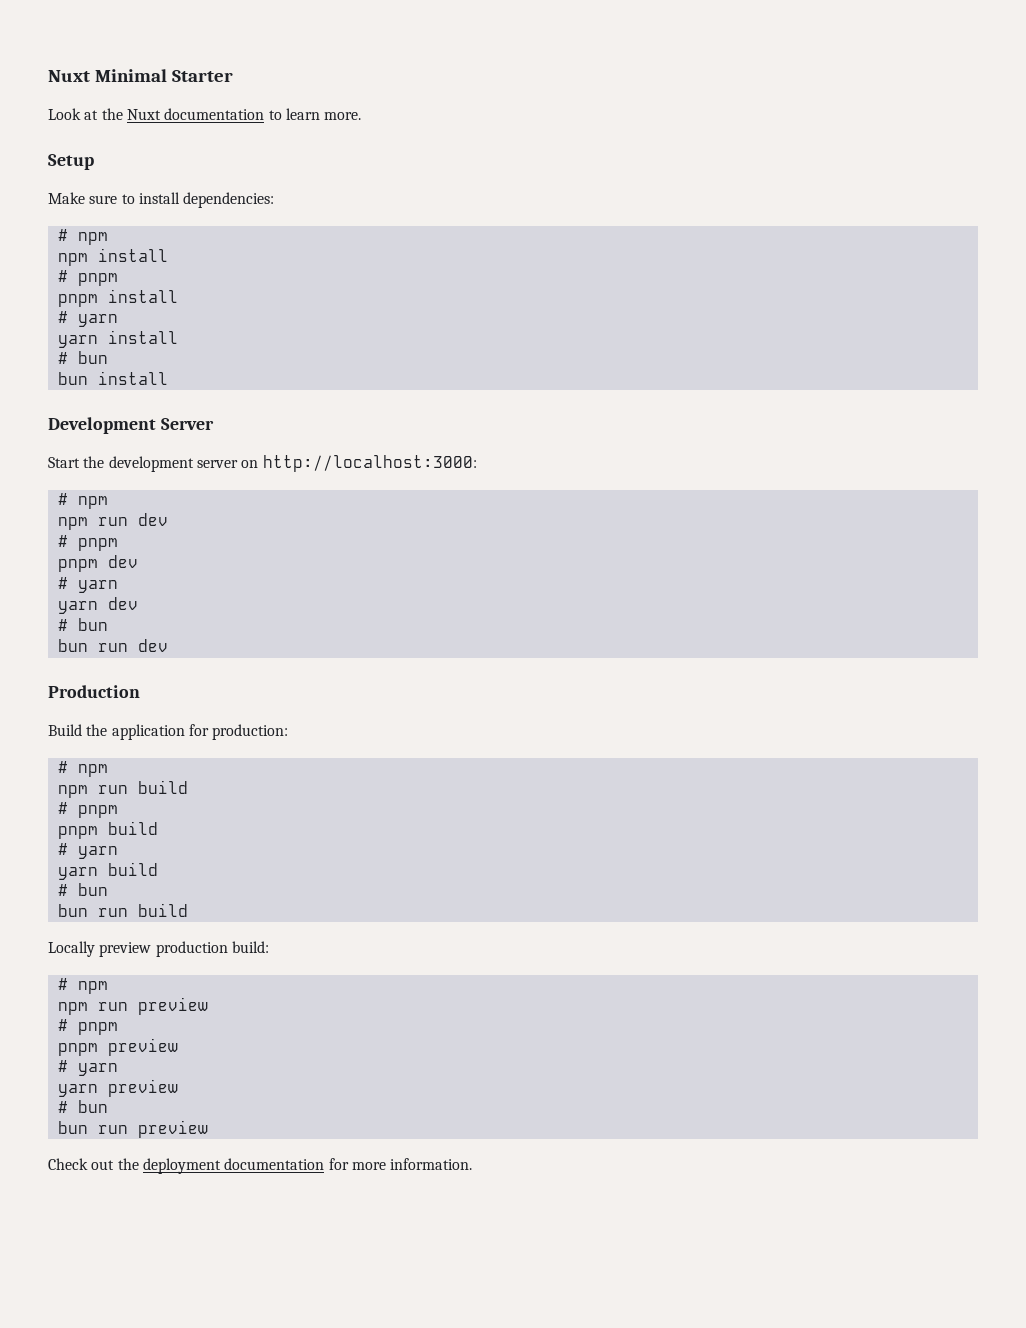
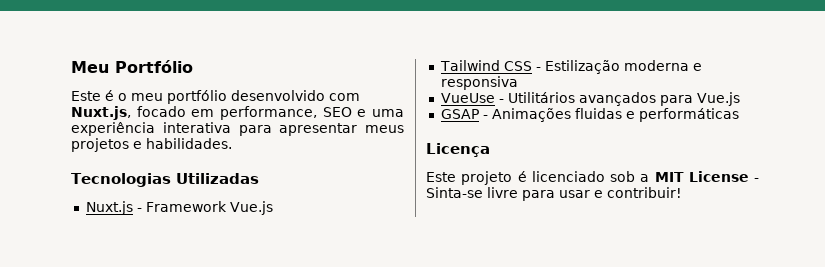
- Nuxt Minimal Starter
- Look at the Nuxt documentation to learn more.
- Setup
- Make sure to install dependencies:
- # npm
- npm install
- # pnpm
- pnpm install
- # yarn
- yarn install
- # bun
- bun install
- Development Server
- Start the development server on http://localhost:3000:
- # npm
- npm run dev
- # pnpm
- pnpm dev
- # yarn
- yarn dev
- # bun
- bun run dev
- Production
- Build the application for production:
- # npm
- npm run build
- # pnpm
- pnpm build
- # yarn
- yarn build
- # bun
- bun run build
- Locally preview production build:
- # npm
- npm run preview
- # pnpm
- pnpm preview
- # yarn
- yarn preview
- # bun
- bun run preview
- Check out the deployment documentation for more information.
+ Meu Portfólio
+ Este é o meu portfólio desenvolvido com Nuxt.js, focado em performance, SEO e uma experiência interativa para apresentar meus projetos e habilidades.
+ Tecnologias Utilizadas
+ Nuxt.js - Framework Vue.js
+ Tailwind CSS - Estilização moderna e responsiva
+ VueUse - Utilitários avançados para Vue.js
+ GSAP - Animações fluidas e performáticas
+ Licença
+ Este projeto é licenciado sob a MIT License - Sinta-se livre para usar e contribuir!

